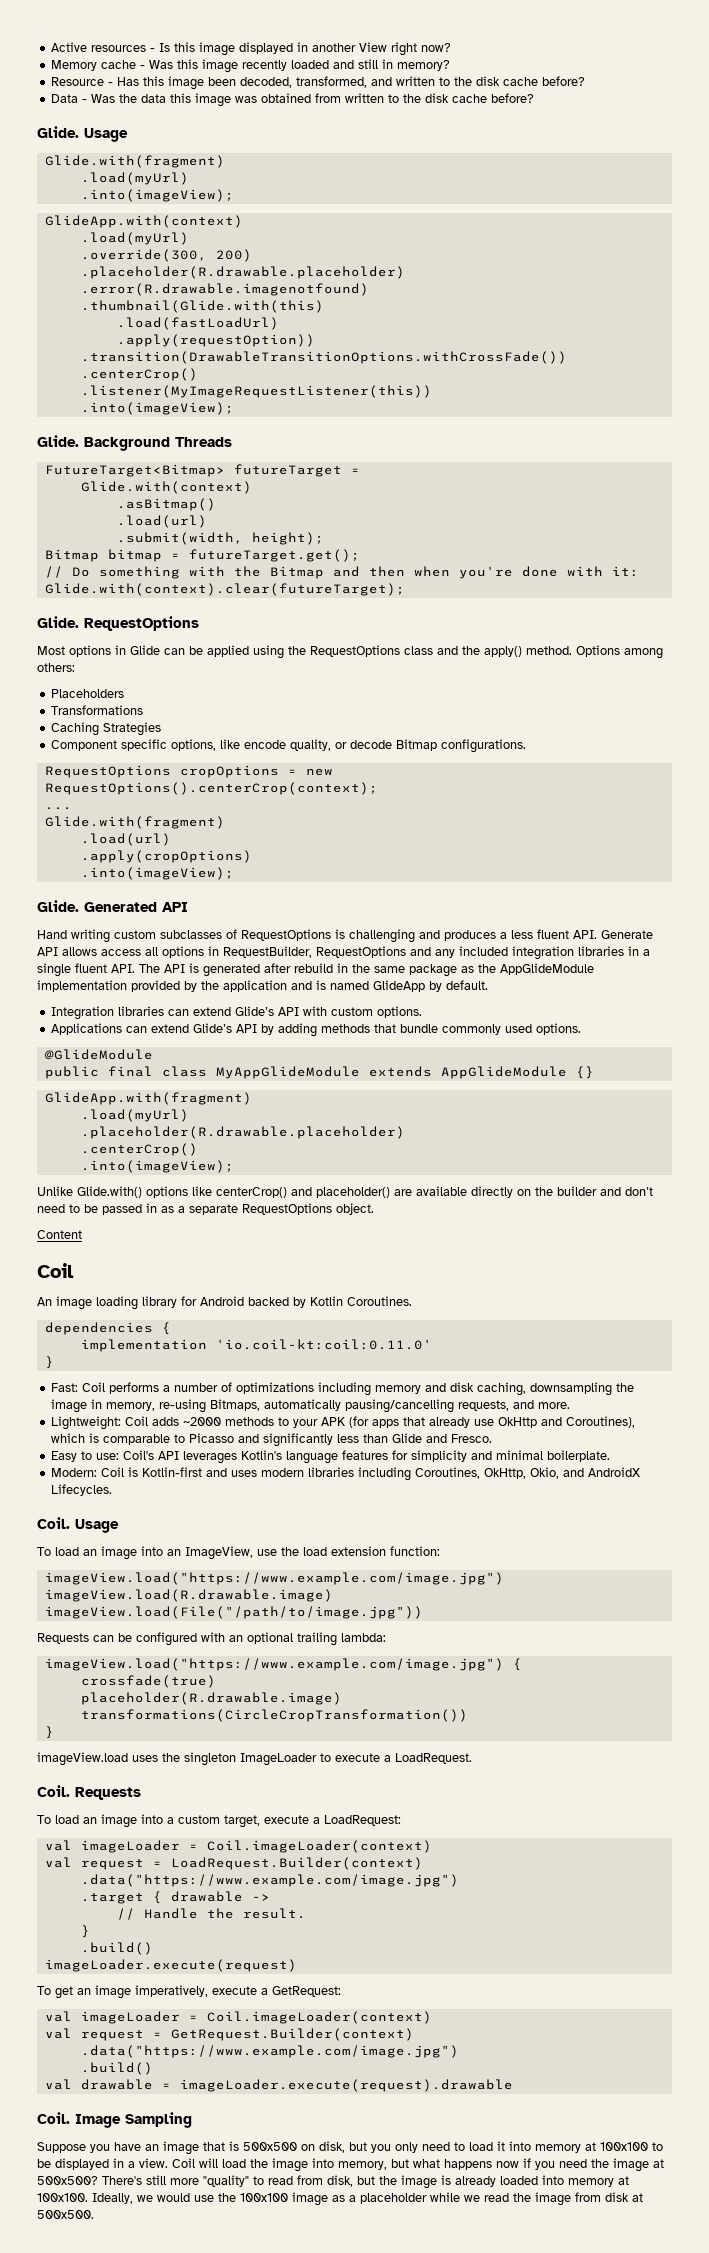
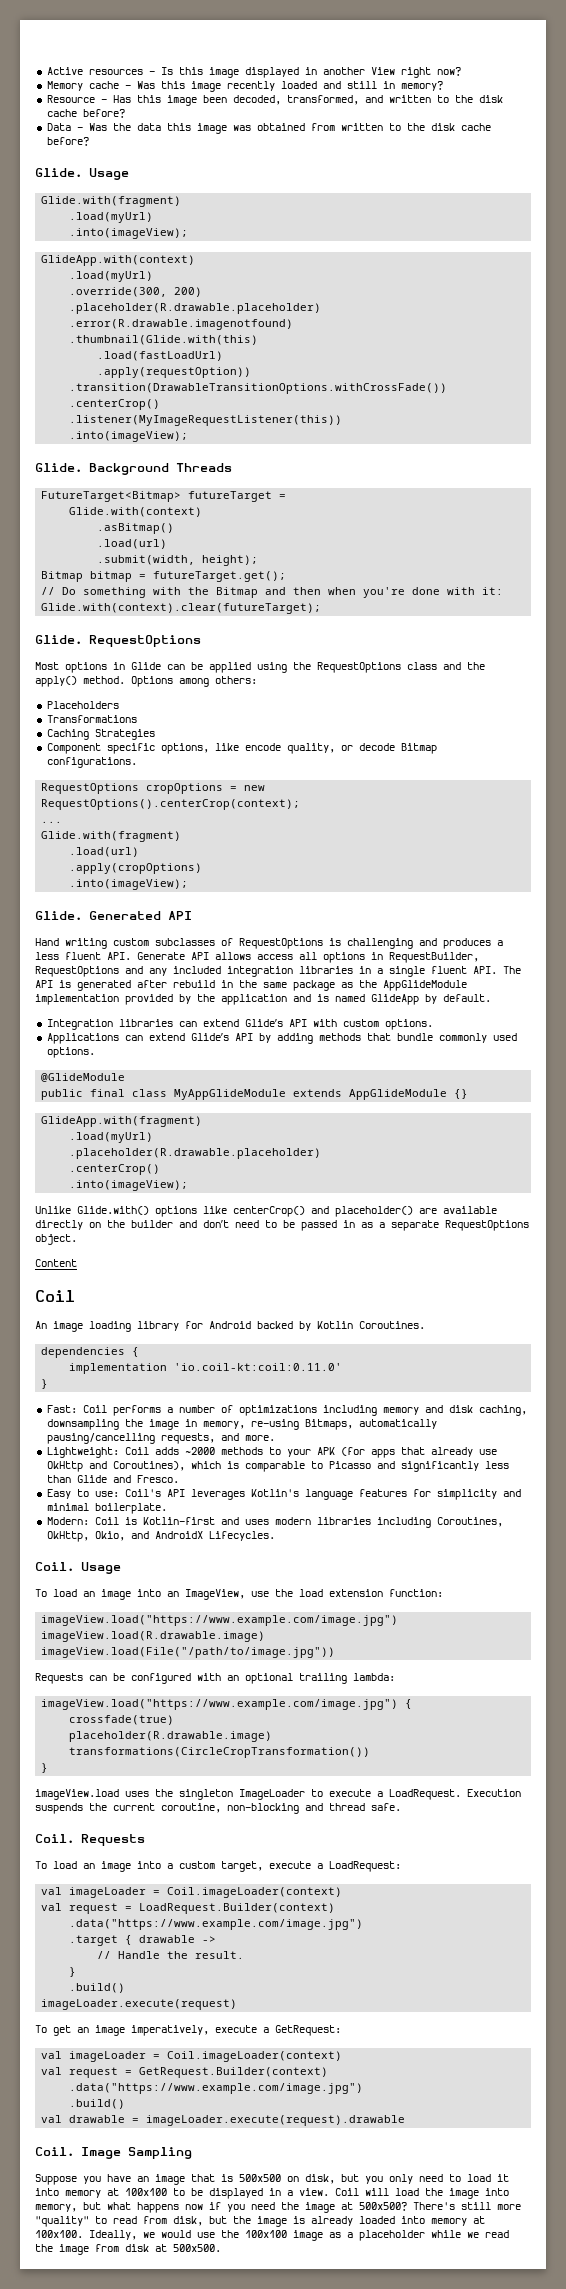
+ Execution suspends the current coroutine, non-blocking and thread safe.

